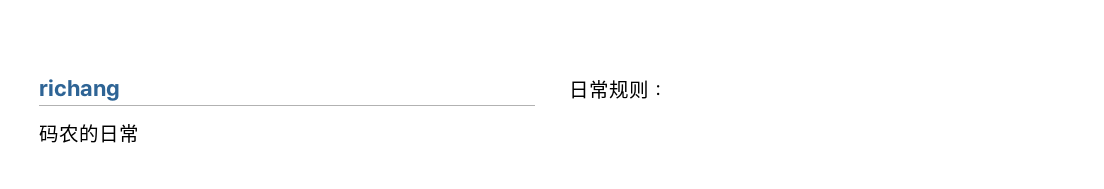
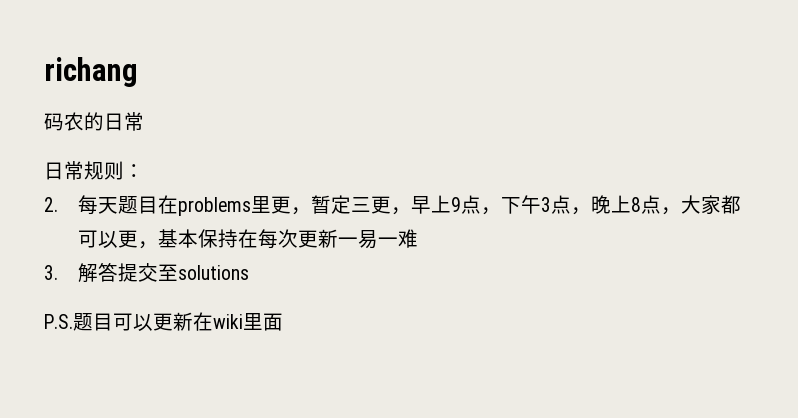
+ 2.每天题目在problems里更，暂定三更，早上9点，下午3点，晚上8点，大家都可以更，基本保持在每次更新一易一难
+ 3.解答提交至solutions
+ P.S.题目可以更新在wiki里面

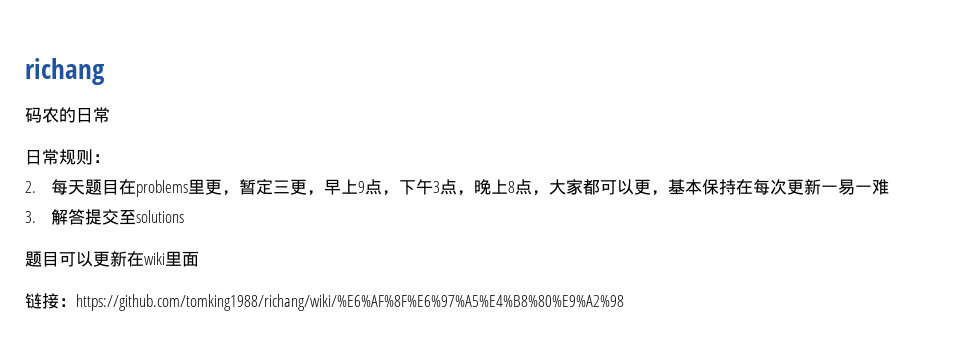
- P.S.题目可以更新在wiki里面
+ 题目可以更新在wiki里面
+ 链接：https://github.com/tomking1988/richang/wiki/%E6%AF%8F%E6%97%A5%E4%B8%80%E9%A2%98

